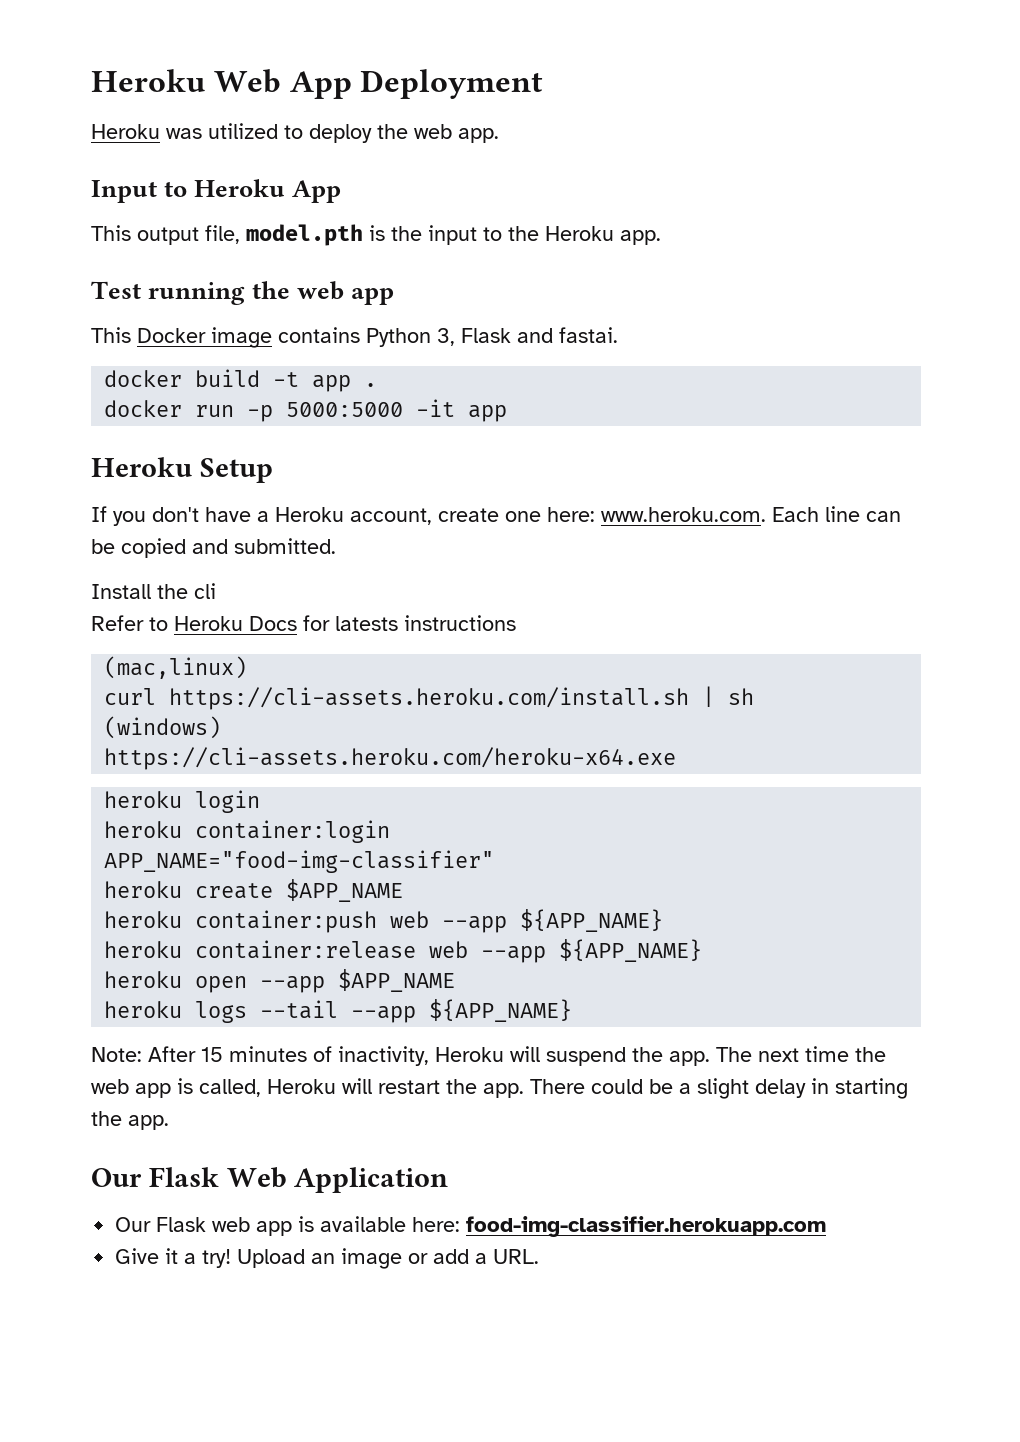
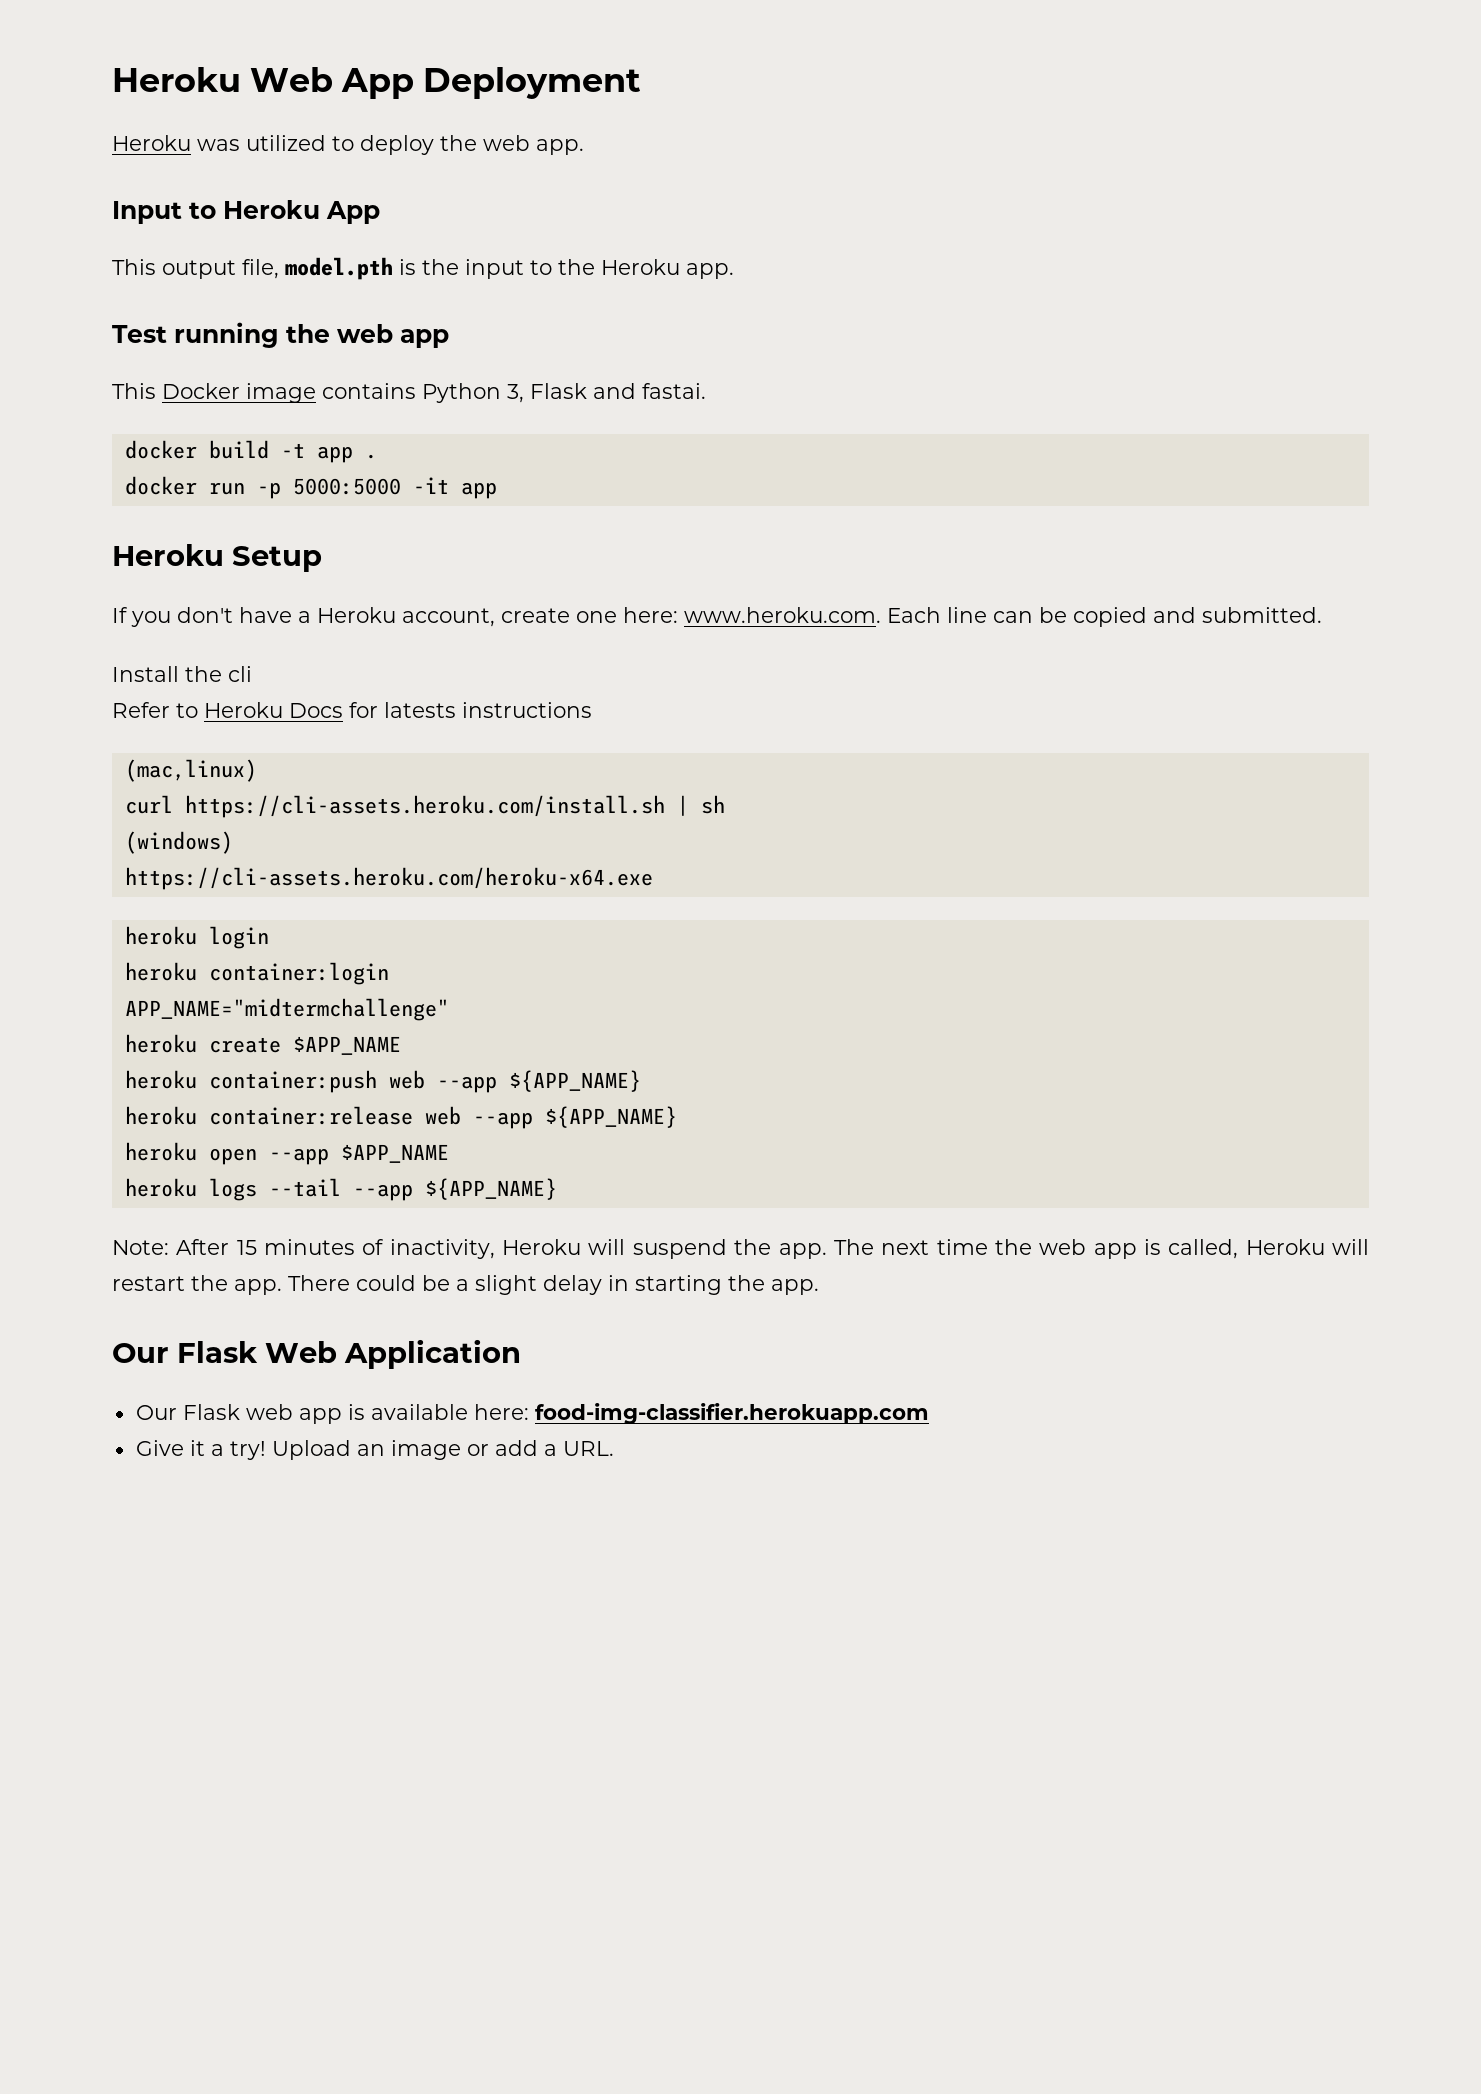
- APP_NAME="food-img-classifier"
+ APP_NAME="midtermchallenge"

